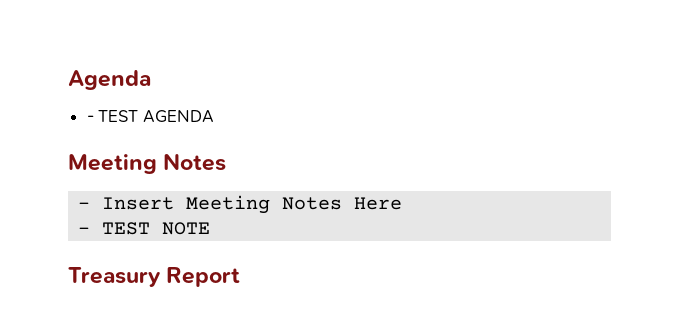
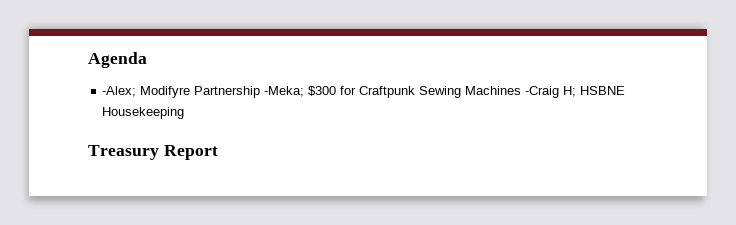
- - TEST AGENDA
- Meeting Notes
- - Insert Meeting Notes Here
- - TEST NOTE
+ -Alex; Modifyre Partnership -Meka; $300 for Craftpunk Sewing Machines -Craig H; HSBNE Housekeeping

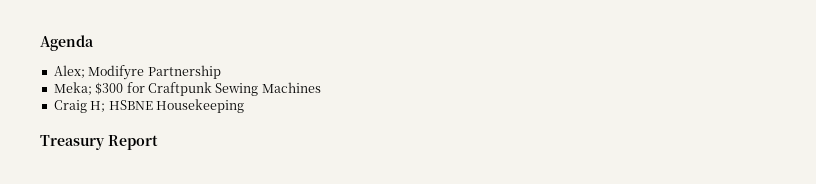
- -Alex; Modifyre Partnership -Meka; $300 for Craftpunk Sewing Machines -Craig H; HSBNE Housekeeping
+ Alex; Modifyre Partnership
+ Meka; $300 for Craftpunk Sewing Machines
+ Craig H; HSBNE Housekeeping

